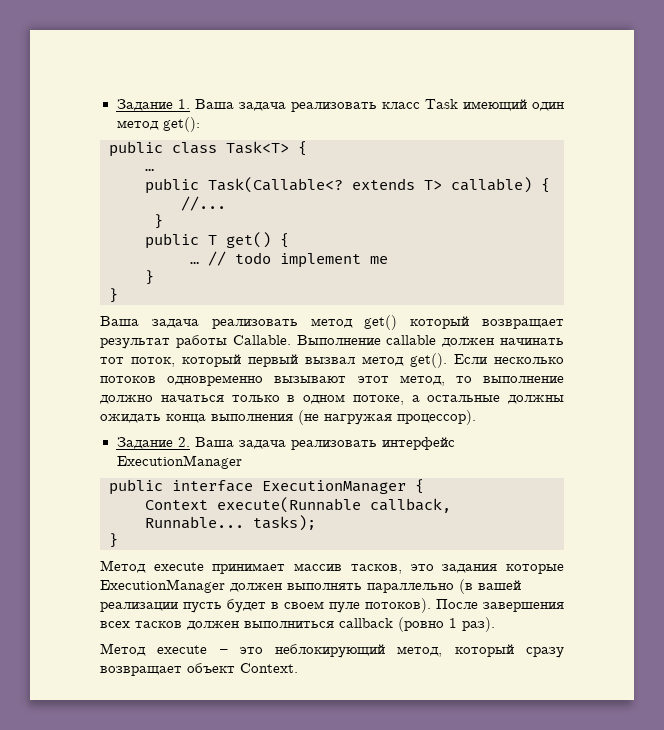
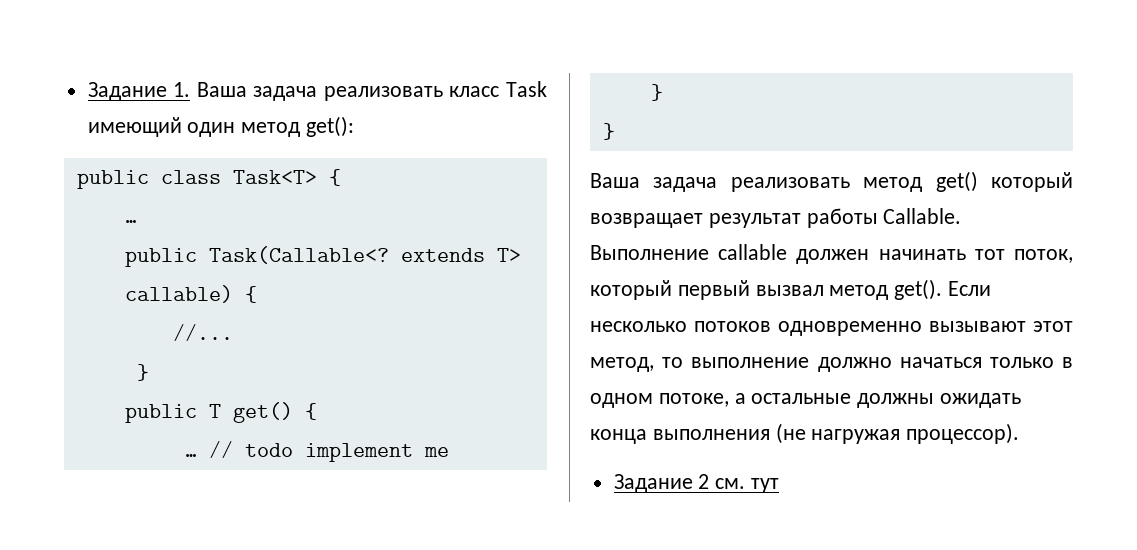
- Задание 2. Ваша задача реализовать интерфейс ExecutionManager
- public interface ExecutionManager {
- Context execute(Runnable callback, Runnable... tasks);
- }
- Метод execute принимает массив тасков, это задания которые ExecutionManager должен выполнять параллельно (в вашей реализации пусть будет в своем пуле потоков). После завершения всех тасков должен выполниться callback (ровно 1 раз).
- Метод execute – это неблокирующий метод, который сразу возвращает объект Context.
+ Задание 2 см. тут

